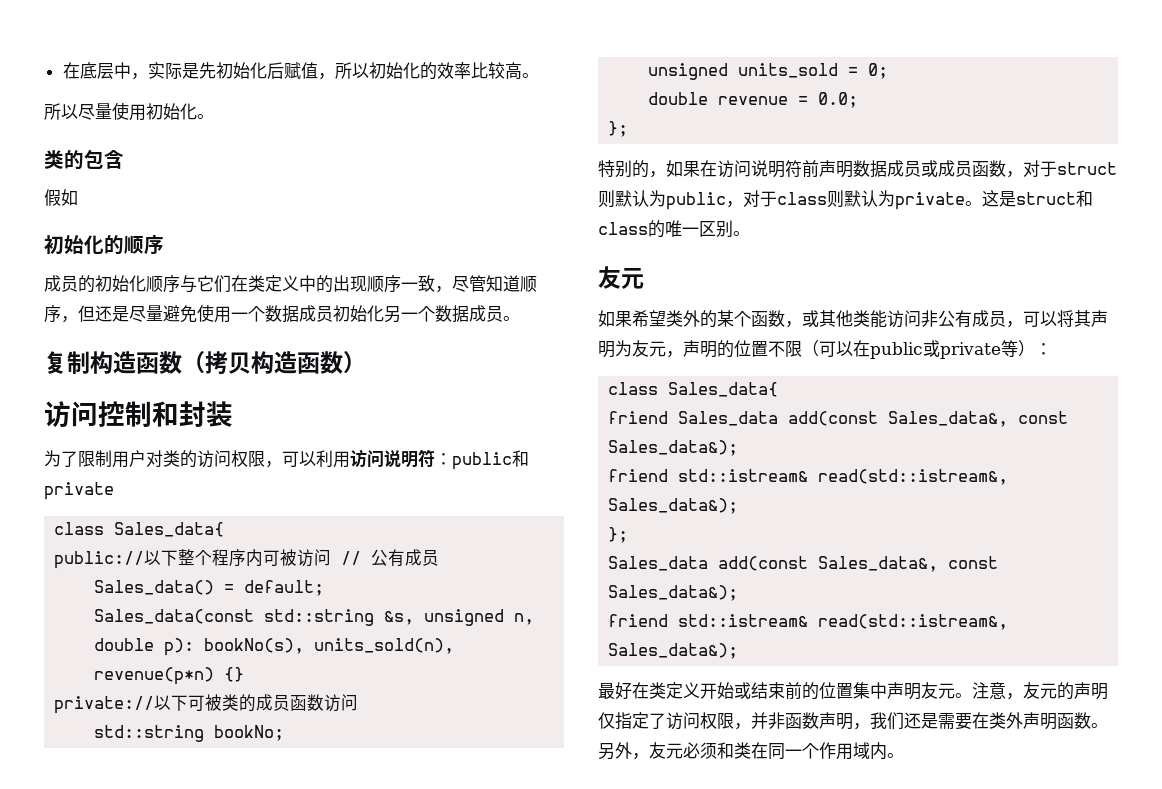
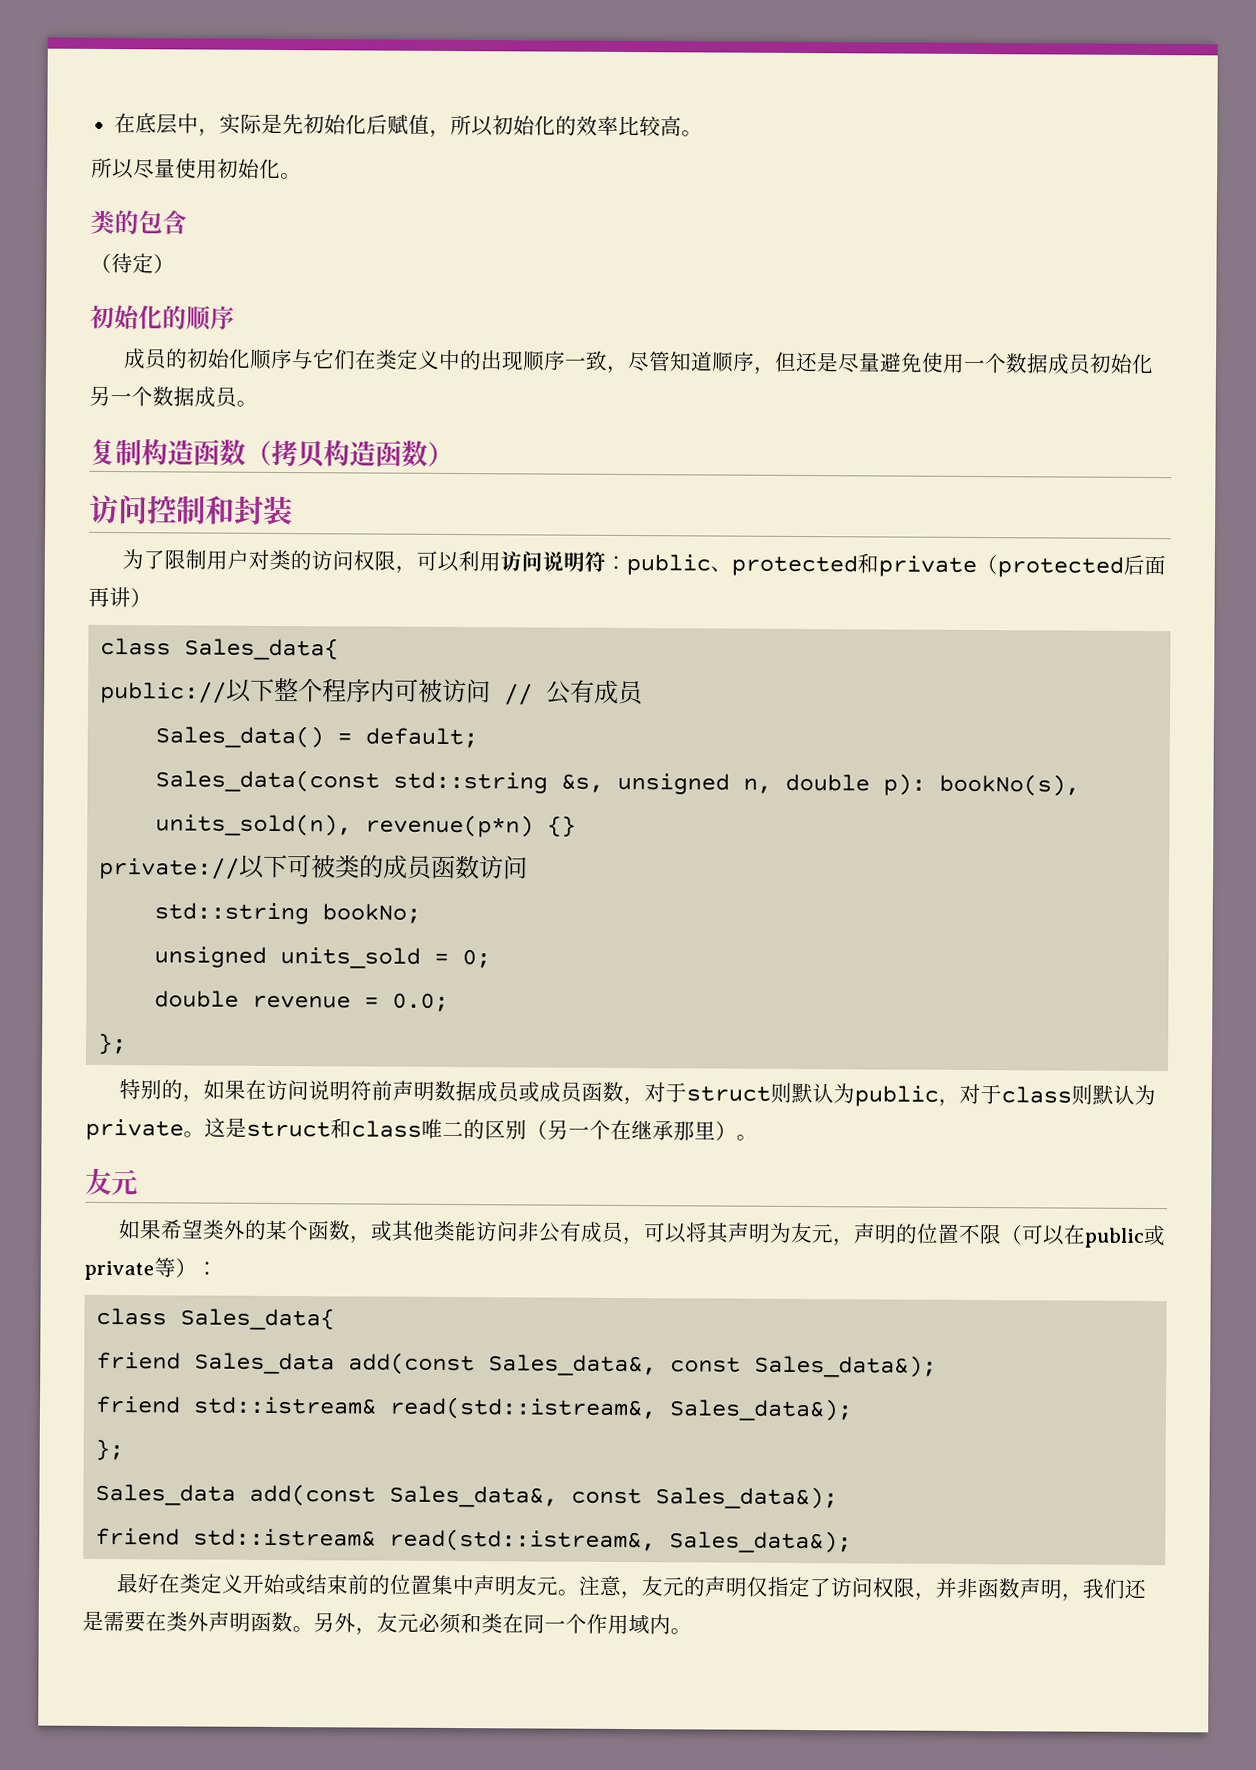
- 假如
+ （待定）
- 为了限制用户对类的访问权限，可以利用访问说明符：public和private
+ 为了限制用户对类的访问权限，可以利用访问说明符：public、protected和private（protected后面再讲）
- 这是struct和class的唯一区别。
+ 这是struct和class唯二的区别（另一个在继承那里）。

